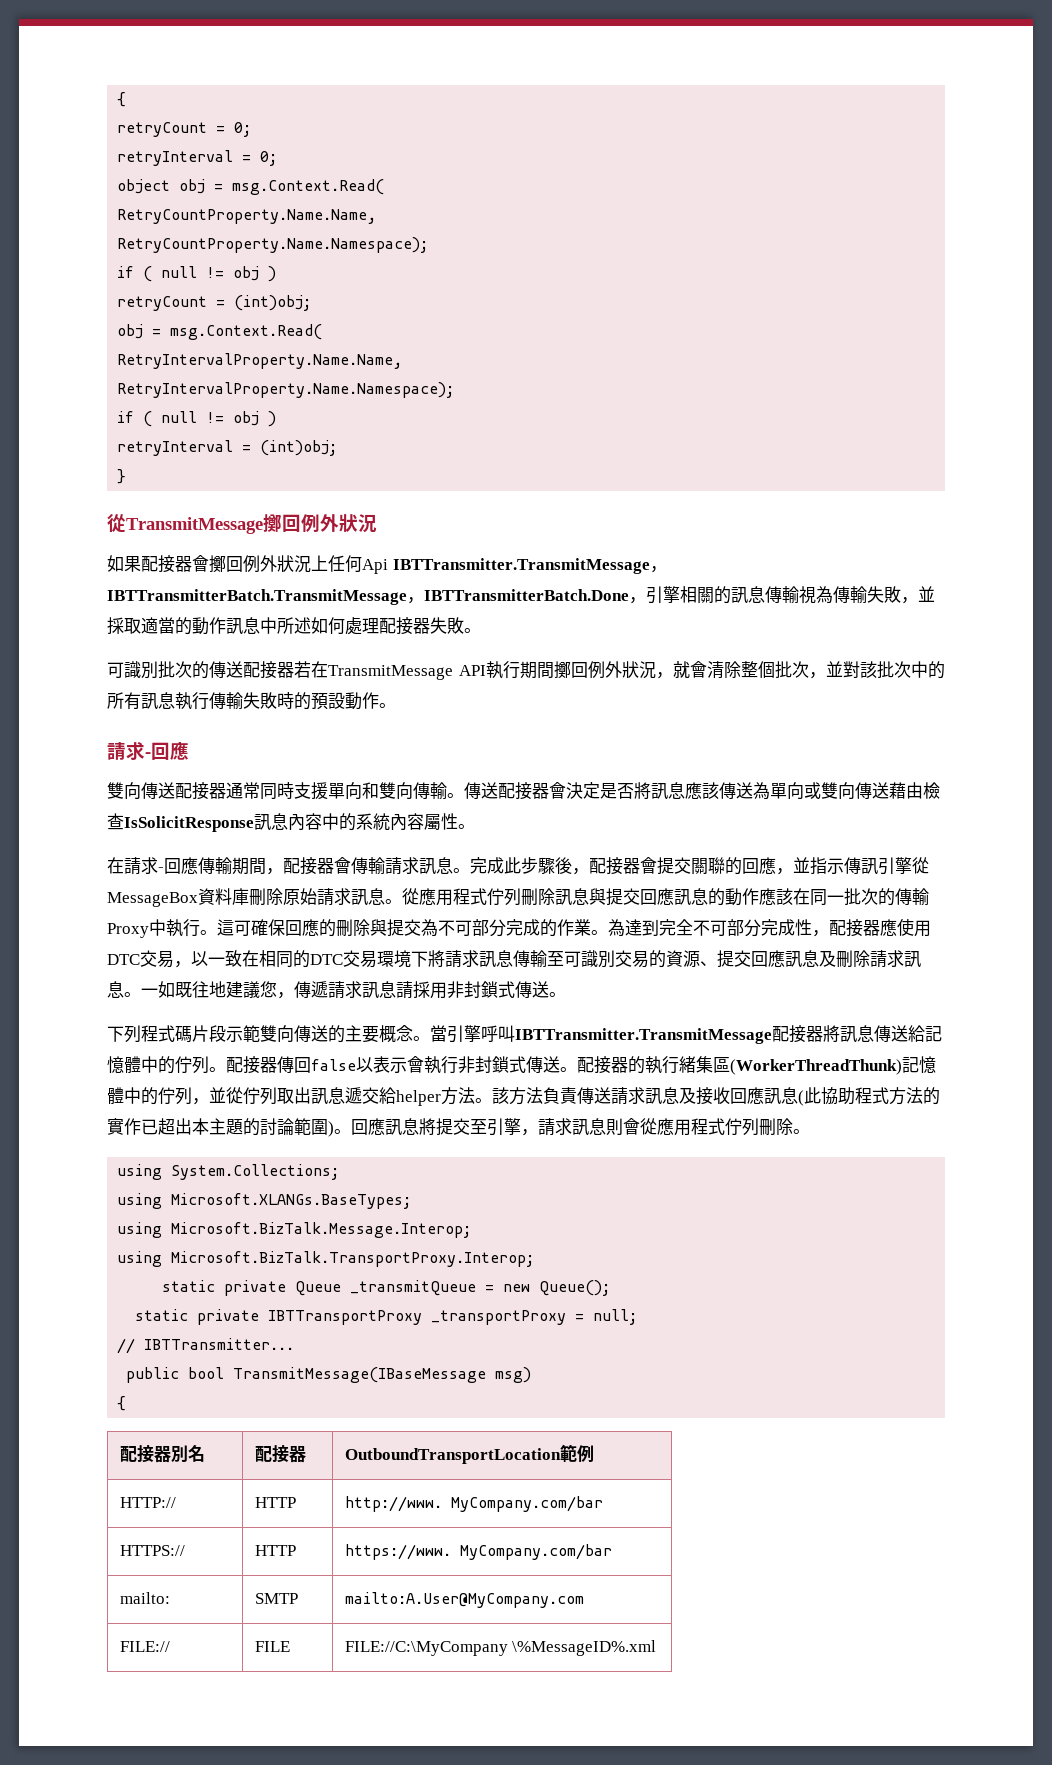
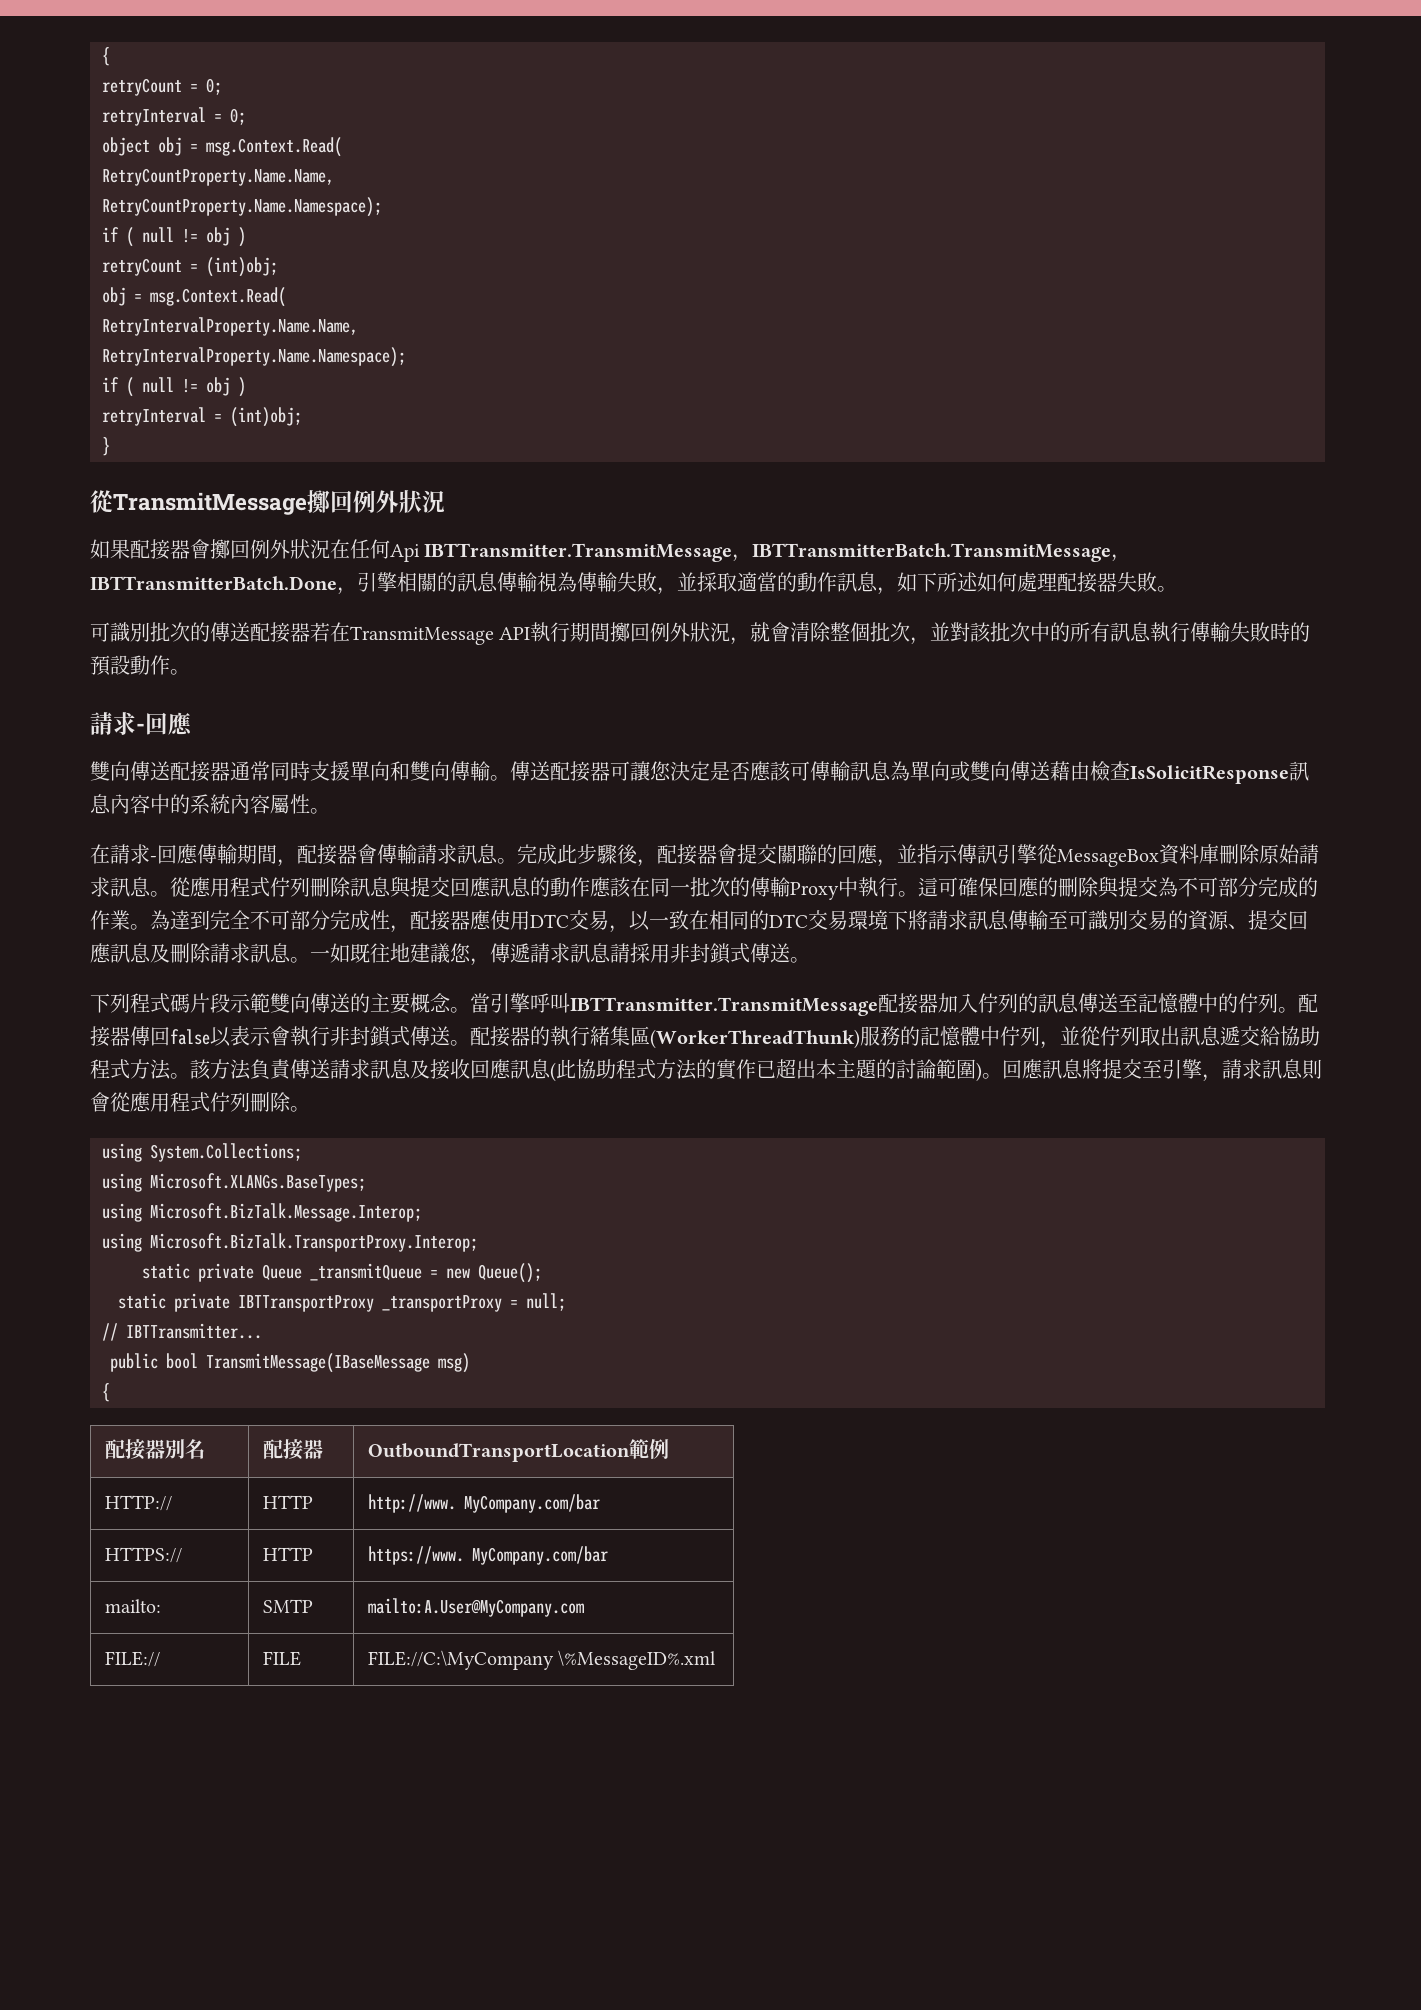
- 如果配接器會擲回例外狀況上任何Api IBTTransmitter.TransmitMessage，IBTTransmitterBatch.TransmitMessage，IBTTransmitterBatch.Done，引擎相關的訊息傳輸視為傳輸失敗，並採取適當的動作訊息中所述如何處理配接器失敗。
+ 如果配接器會擲回例外狀況在任何Api IBTTransmitter.TransmitMessage，IBTTransmitterBatch.TransmitMessage，IBTTransmitterBatch.Done，引擎相關的訊息傳輸視為傳輸失敗，並採取適當的動作訊息，如下所述如何處理配接器失敗。
- 傳送配接器會決定是否將訊息應該傳送為單向或雙向傳送藉由檢查IsSolicitResponse訊息內容中的系統內容屬性。
+ 傳送配接器可讓您決定是否應該可傳輸訊息為單向或雙向傳送藉由檢查IsSolicitResponse訊息內容中的系統內容屬性。
- 當引擎呼叫IBTTransmitter.TransmitMessage配接器將訊息傳送給記憶體中的佇列。
+ 當引擎呼叫IBTTransmitter.TransmitMessage配接器加入佇列的訊息傳送至記憶體中的佇列。
- 配接器的執行緒集區(WorkerThreadThunk)記憶體中的佇列，並從佇列取出訊息遞交給helper方法。
+ 配接器的執行緒集區(WorkerThreadThunk)服務的記憶體中佇列，並從佇列取出訊息遞交給協助程式方法。

